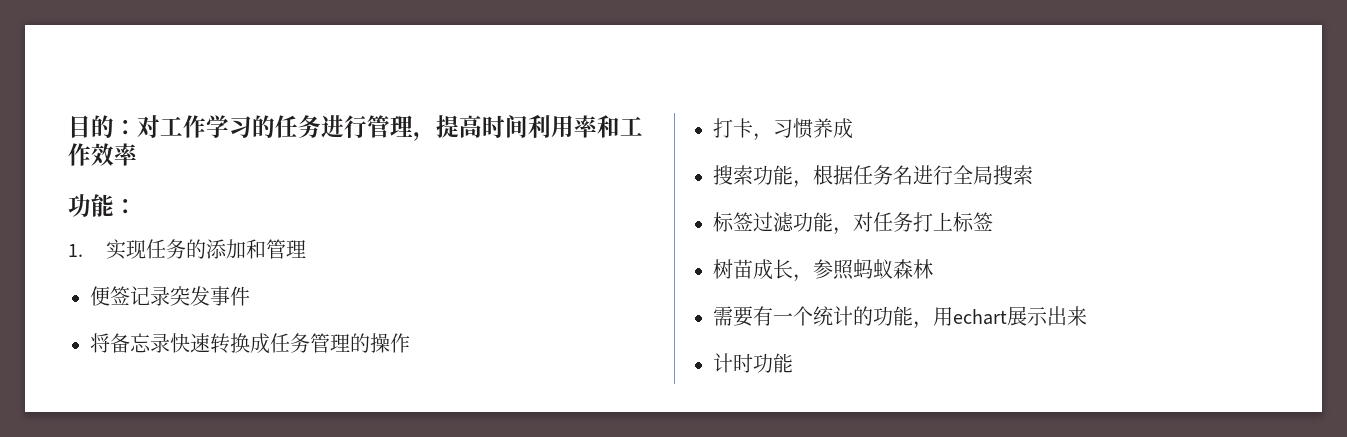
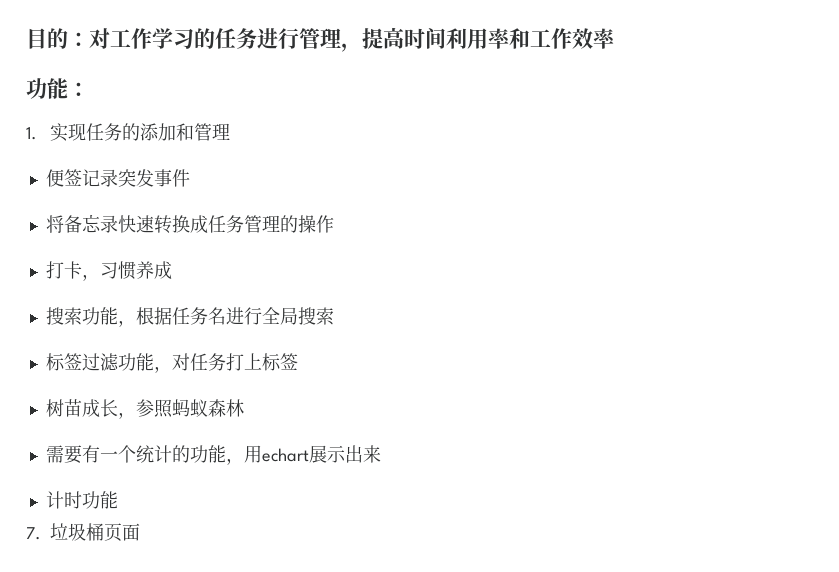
+ 7.垃圾桶页面

